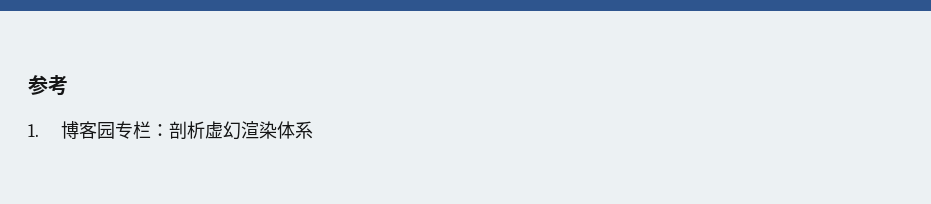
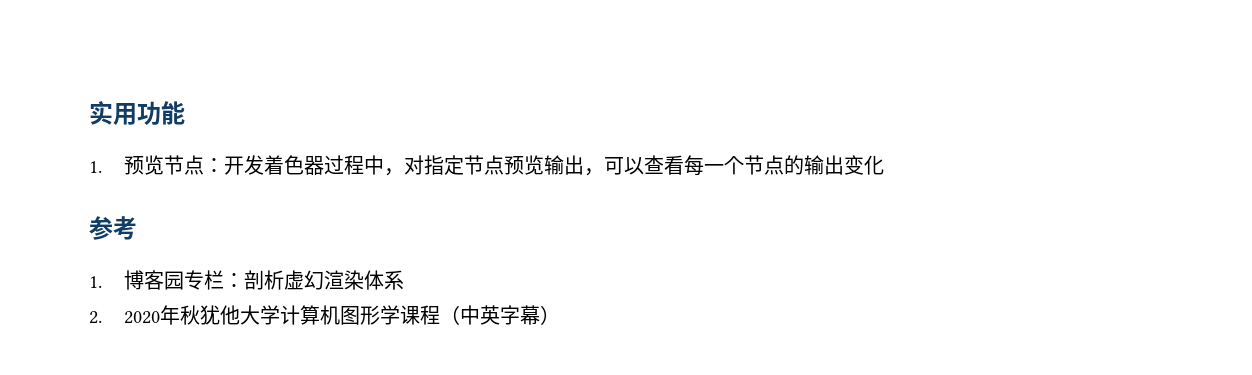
+ 实用功能
+ 1.预览节点：开发着色器过程中，对指定节点预览输出，可以查看每一个节点的输出变化
+ 2. 2020年秋犹他大学计算机图形学课程（中英字幕）

